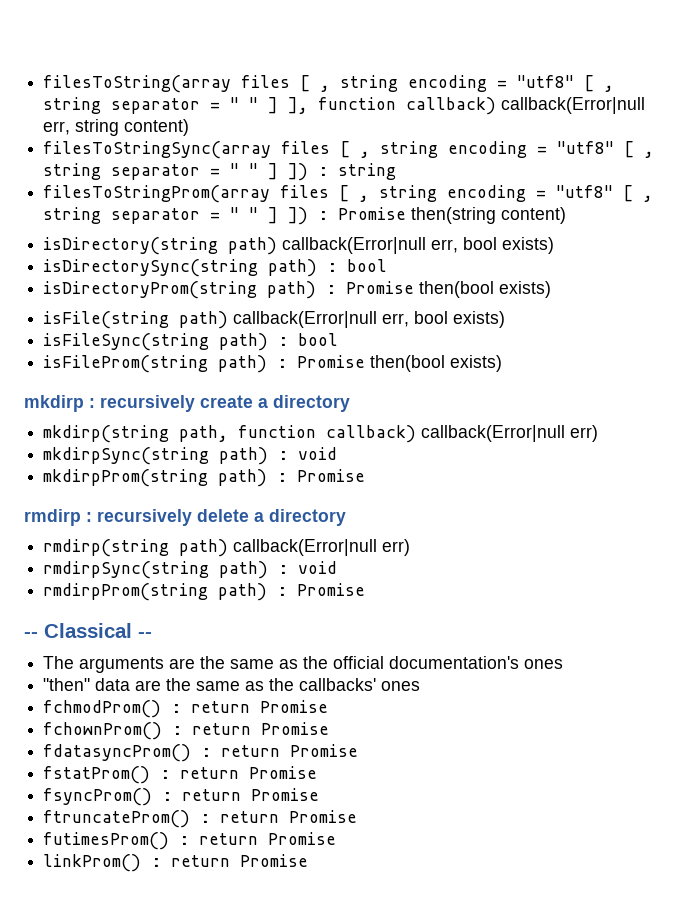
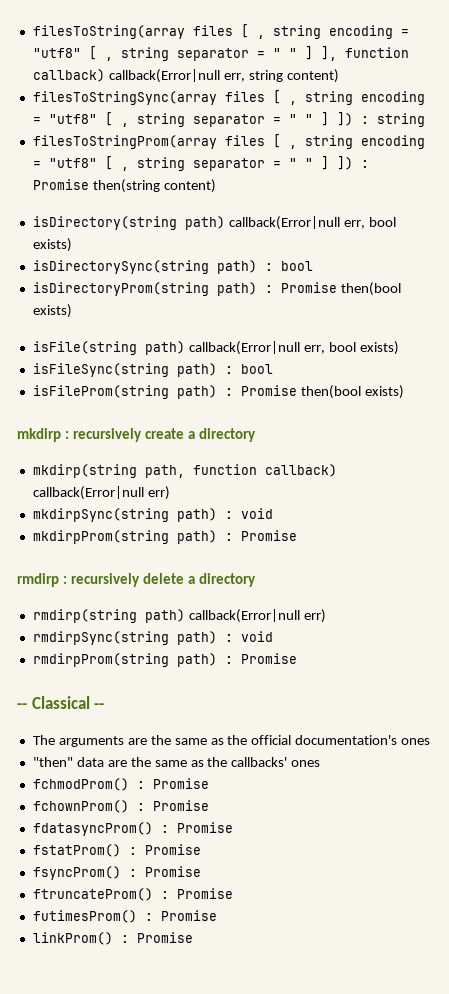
- fchmodProm() : return Promise
+ fchmodProm() : Promise
- fchownProm() : return Promise
+ fchownProm() : Promise
- fdatasyncProm() : return Promise
+ fdatasyncProm() : Promise
- fstatProm() : return Promise
+ fstatProm() : Promise
- fsyncProm() : return Promise
+ fsyncProm() : Promise
- ftruncateProm() : return Promise
+ ftruncateProm() : Promise
- futimesProm() : return Promise
+ futimesProm() : Promise
- linkProm() : return Promise
+ linkProm() : Promise

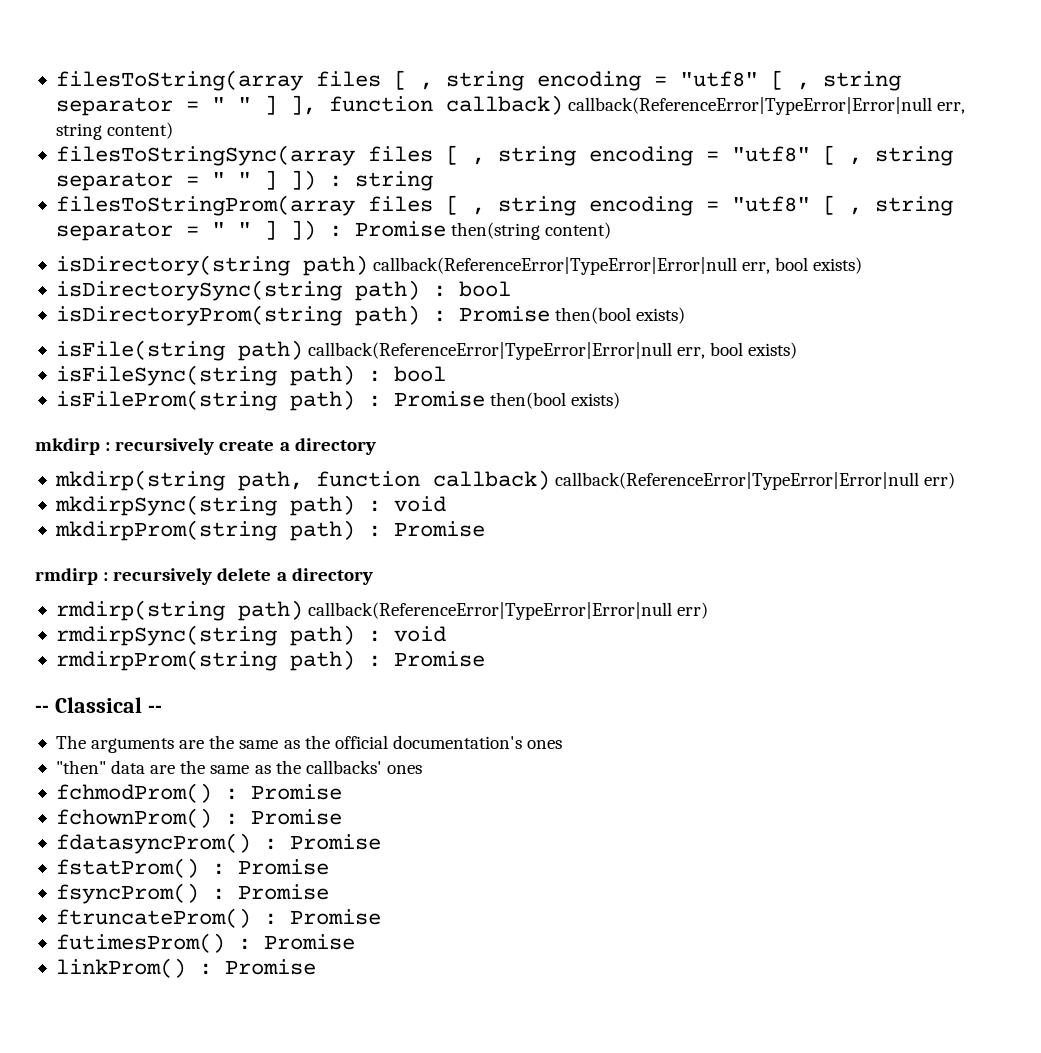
- filesToString(array files [ , string encoding = "utf8" [ , string separator = " " ] ], function callback) callback(Error|null err, string content)
+ filesToString(array files [ , string encoding = "utf8" [ , string separator = " " ] ], function callback) callback(ReferenceError|TypeError|Error|null err, string content)
- isDirectory(string path) callback(Error|null err, bool exists)
+ isDirectory(string path) callback(ReferenceError|TypeError|Error|null err, bool exists)
- isFile(string path) callback(Error|null err, bool exists)
+ isFile(string path) callback(ReferenceError|TypeError|Error|null err, bool exists)
- mkdirp(string path, function callback) callback(Error|null err)
+ mkdirp(string path, function callback) callback(ReferenceError|TypeError|Error|null err)
- rmdirp(string path) callback(Error|null err)
+ rmdirp(string path) callback(ReferenceError|TypeError|Error|null err)

